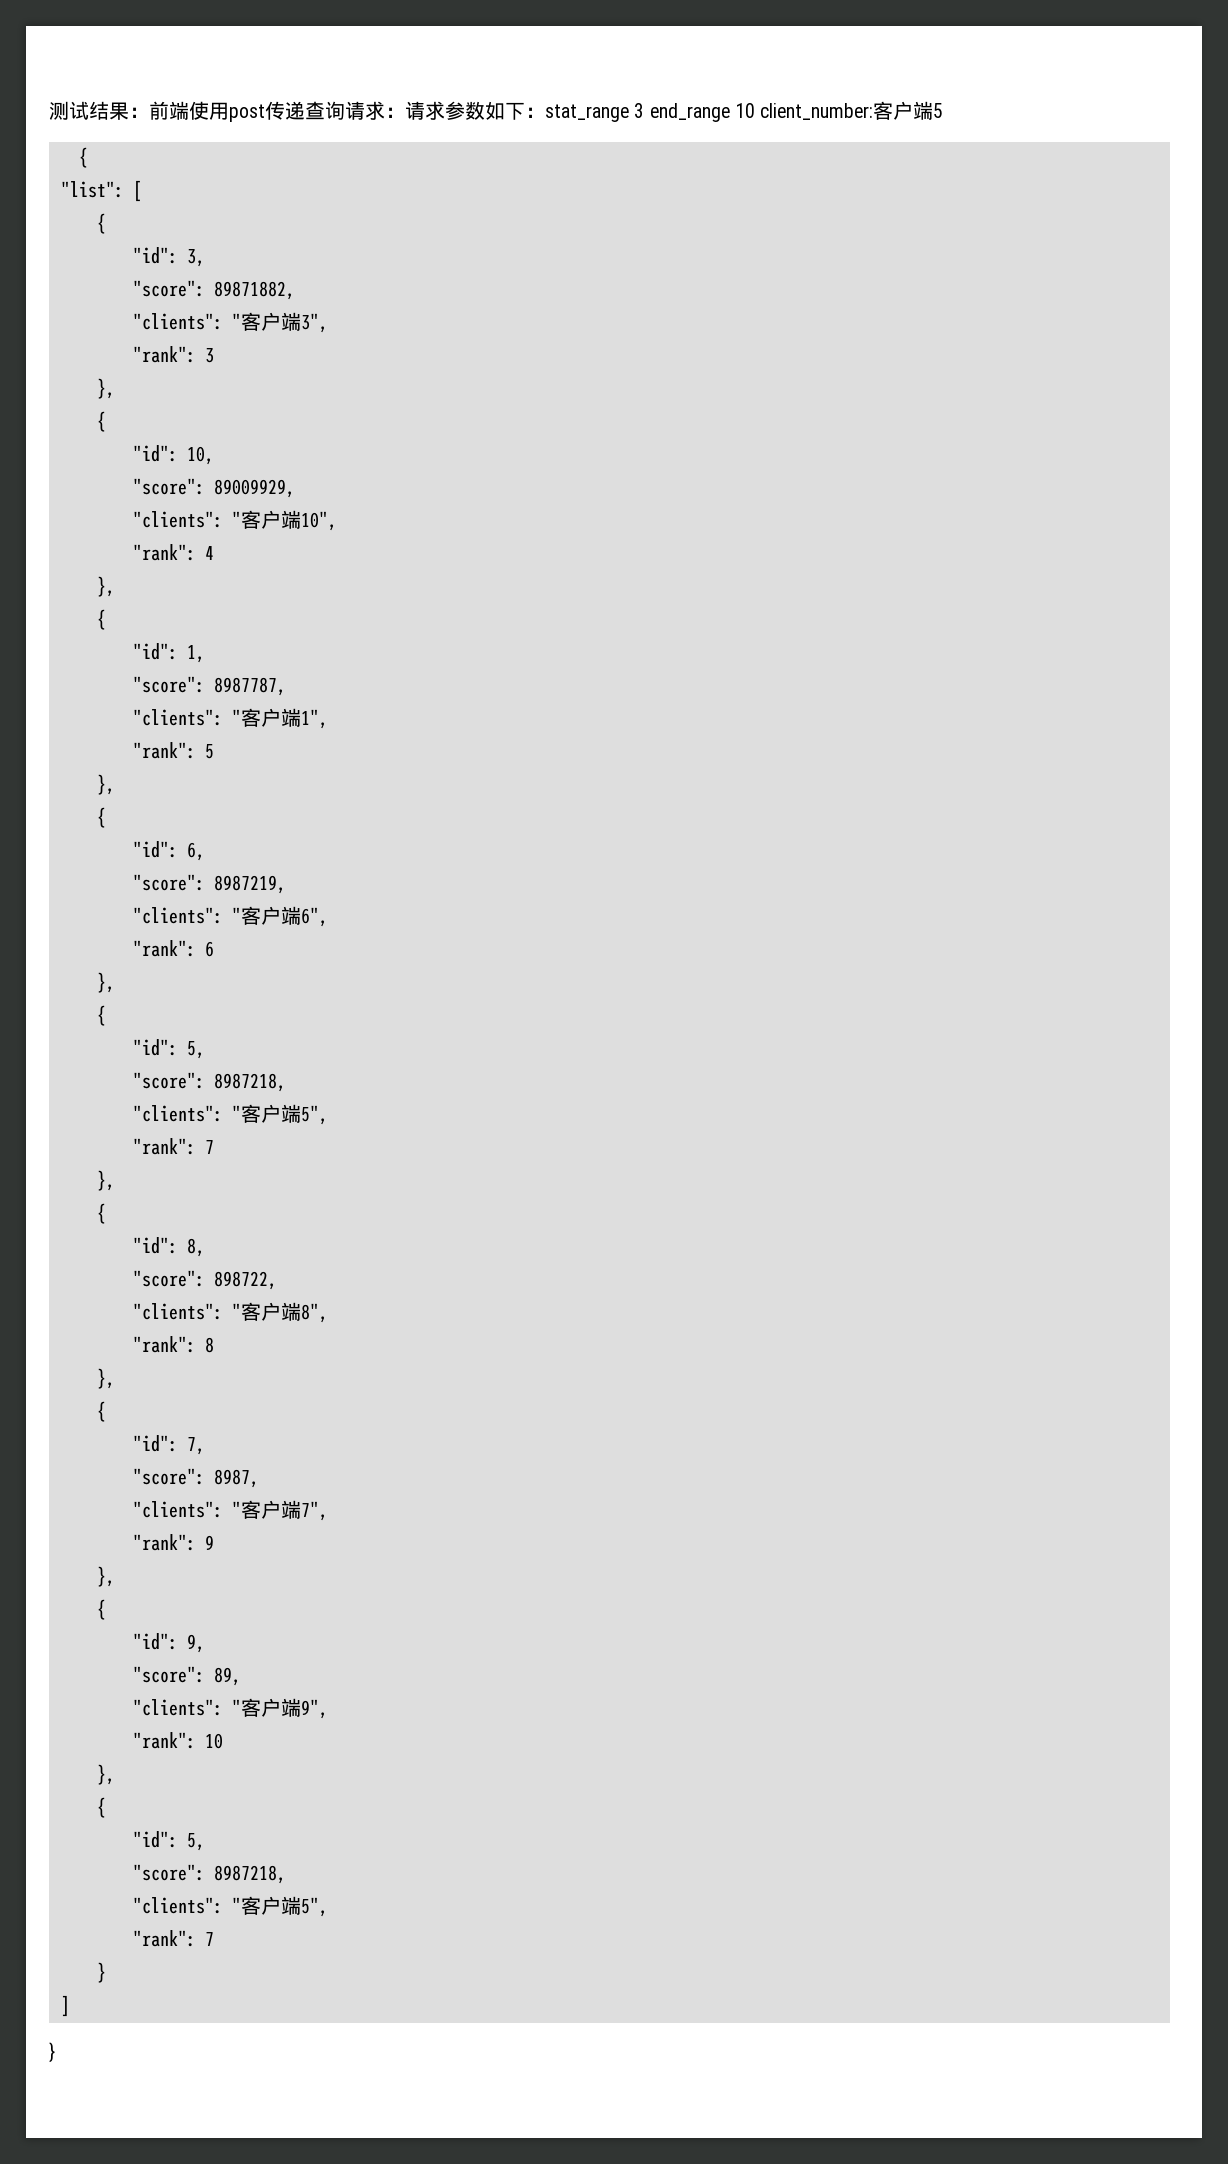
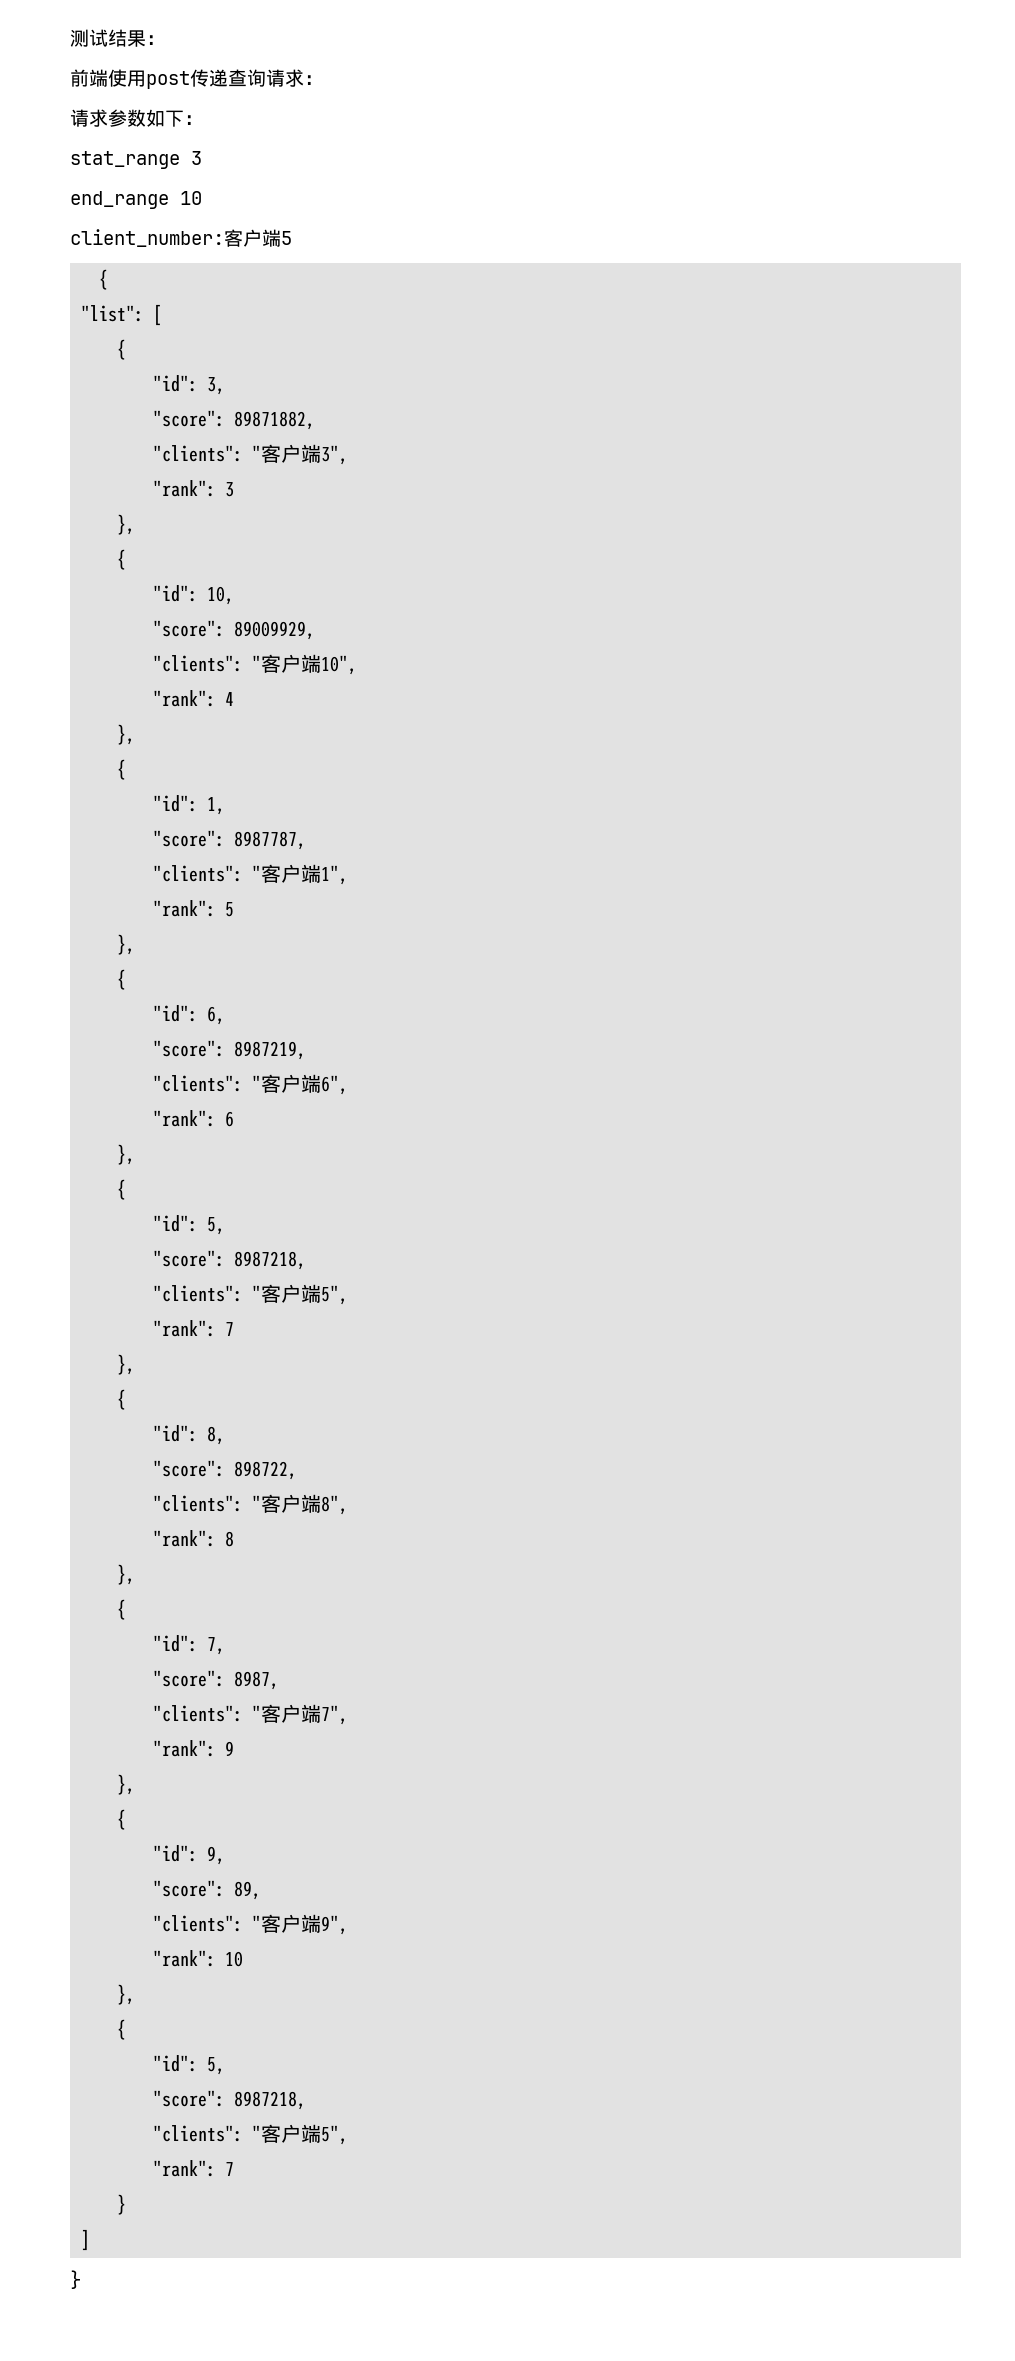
- 测试结果：前端使用post传递查询请求：请求参数如下：stat_range 3 end_range 10 client_number:客户端5
+ 测试结果：
+ 前端使用post传递查询请求：
+ 请求参数如下：
+ stat_range 3
+ end_range 10
+ client_number:客户端5

